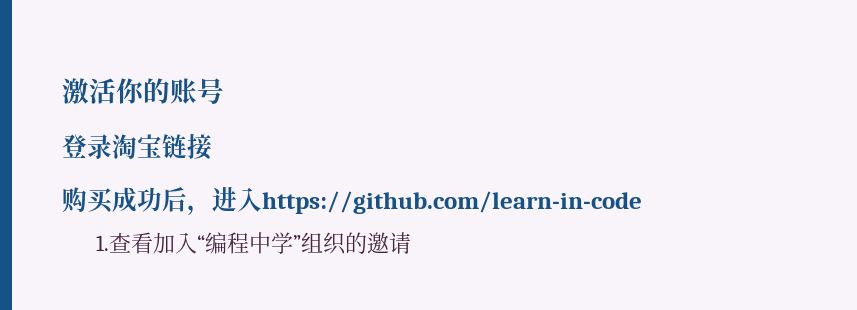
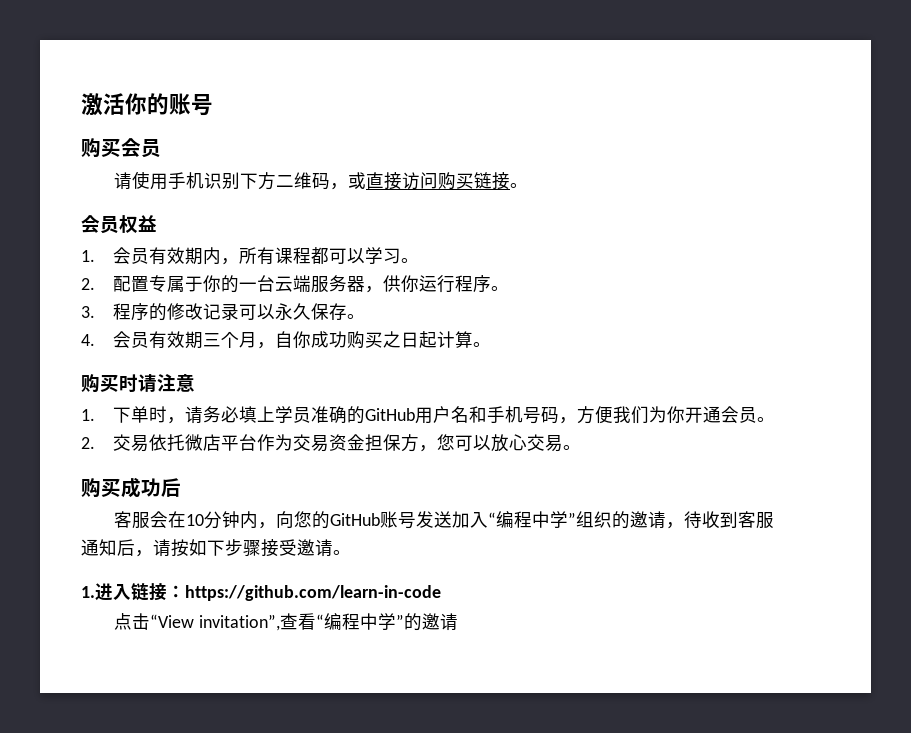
- 登录淘宝链接
- 购买成功后，进入https://github.com/learn-in-code
- 1.查看加入“编程中学”组织的邀请
+ 购买会员
+ 请使用手机识别下方二维码，或直接访问购买链接。
+ 会员权益
+ 1.会员有效期内，所有课程都可以学习。
+ 2.配置专属于你的一台云端服务器，供你运行程序。
+ 3.程序的修改记录可以永久保存。
+ 4.会员有效期三个月，自你成功购买之日起计算。
+ 购买时请注意
+ 1.下单时，请务必填上学员准确的GitHub用户名和手机号码，方便我们为你开通会员。
+ 2.交易依托微店平台作为交易资金担保方，您可以放心交易。
+ 购买成功后
+ 客服会在10分钟内，向您的GitHub账号发送加入“编程中学”组织的邀请，待收到客服通知后，请按如下步骤接受邀请。
+ 1.进入链接：https://github.com/learn-in-code
+ 点击“View invitation”,查看“编程中学”的邀请

